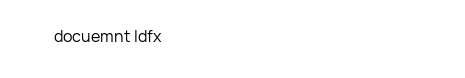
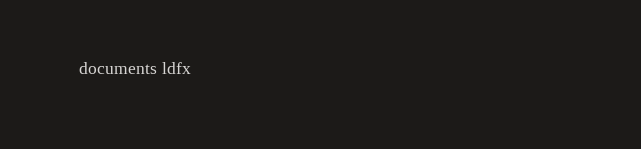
- docuemnt ldfx
+ documents ldfx

